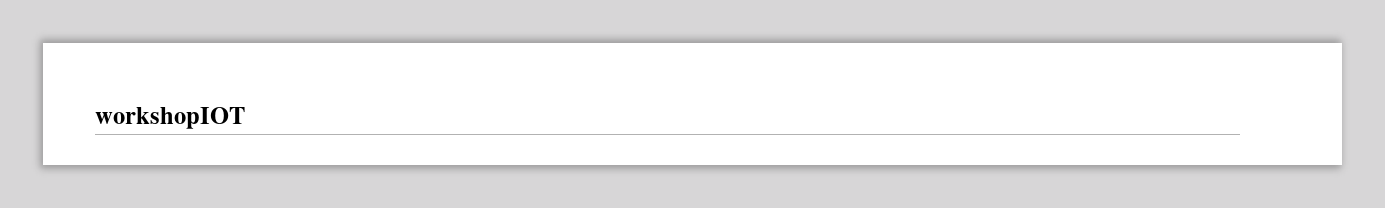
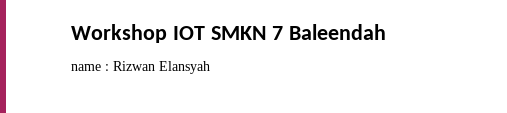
- workshopIOT
+ Workshop IOT SMKN 7 Baleendah
+ name : Rizwan Elansyah

